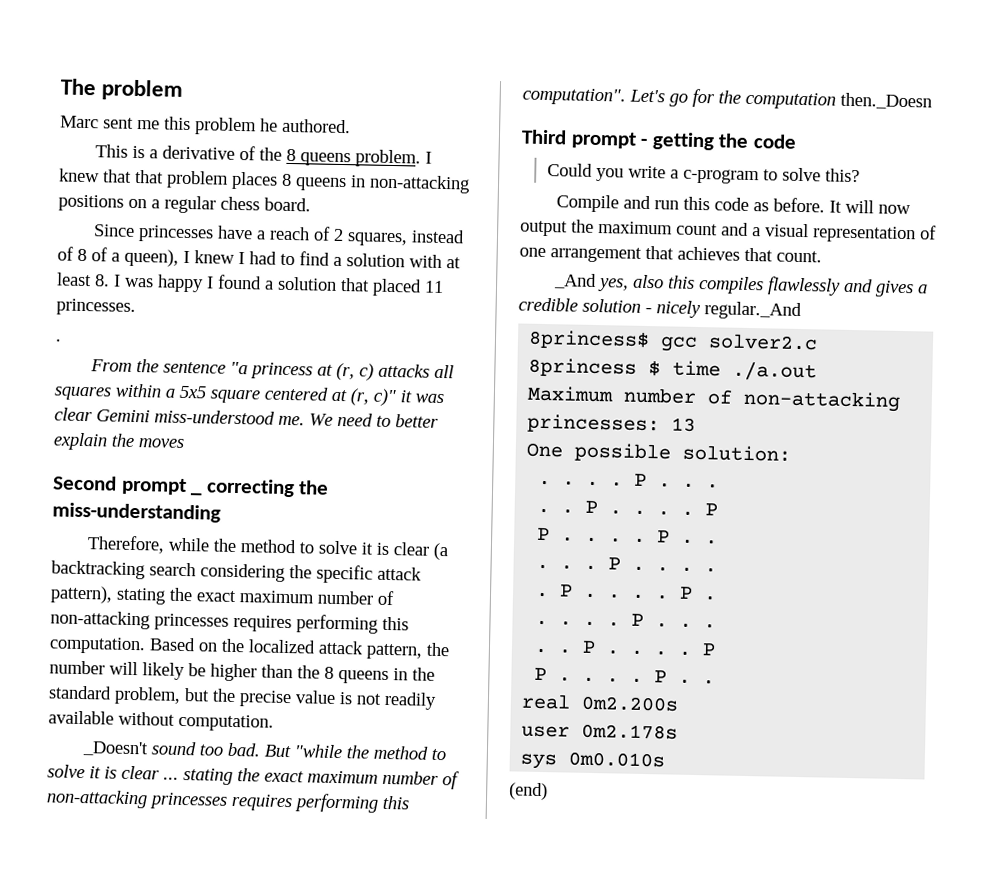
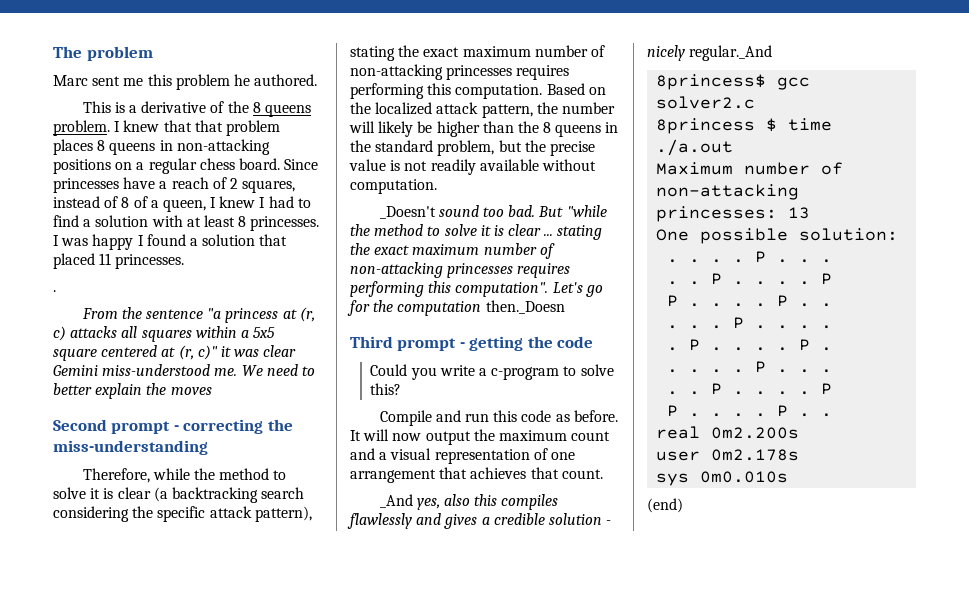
- I knew that that problem places 8 queens in non-attacking positions on a regular chess board.
- Since princesses have a reach of 2 squares, instead of 8 of a queen), I knew I had to find a solution with at least 8. I was happy I found a solution that placed 11 princesses.
+ I knew that that problem places 8 queens in non-attacking positions on a regular chess board. Since princesses have a reach of 2 squares, instead of 8 of a queen, I knew I had to find a solution with at least 8 princesses. I was happy I found a solution that placed 11 princesses.
- Second prompt _ correcting the miss-understanding
+ Second prompt - correcting the miss-understanding

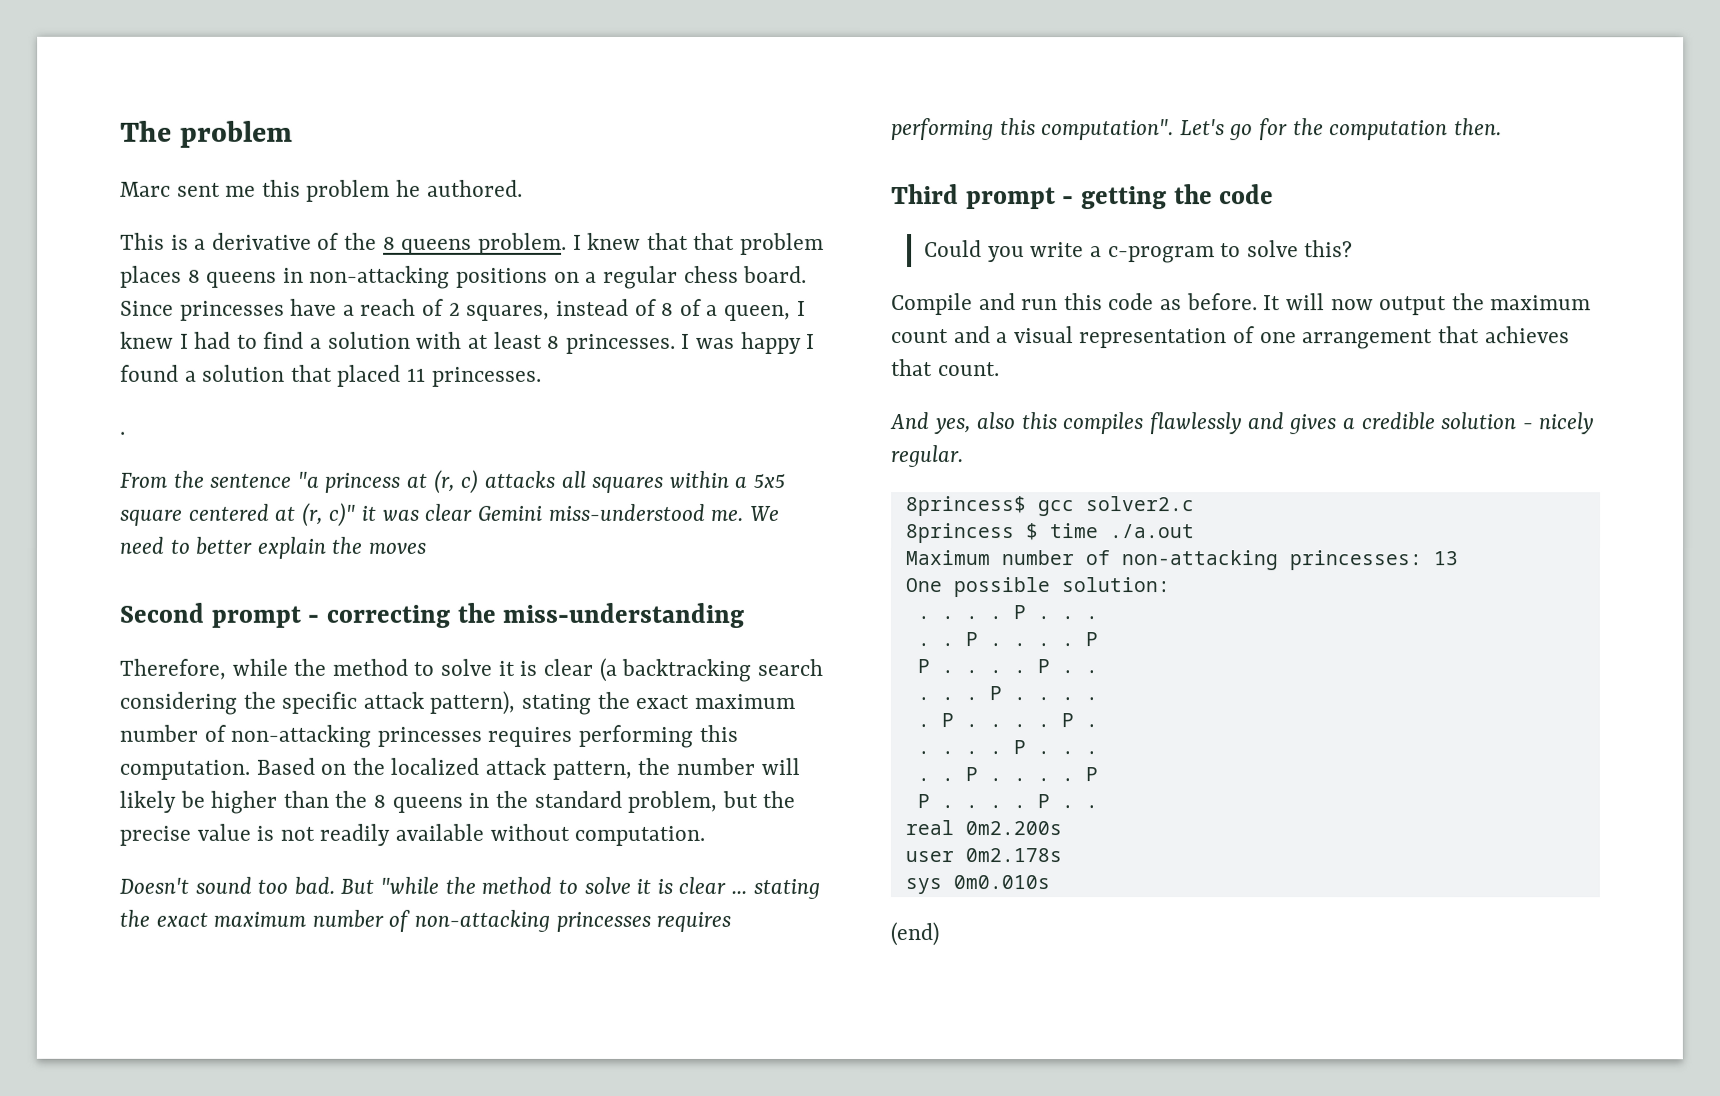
- _Doesn't sound too bad.
+ Doesn't sound too bad.
- Let's go for the computation then._Doesn
+ Let's go for the computation then.
- _And yes, also this compiles flawlessly and gives a credible solution - nicely regular._And
+ And yes, also this compiles flawlessly and gives a credible solution - nicely regular.

